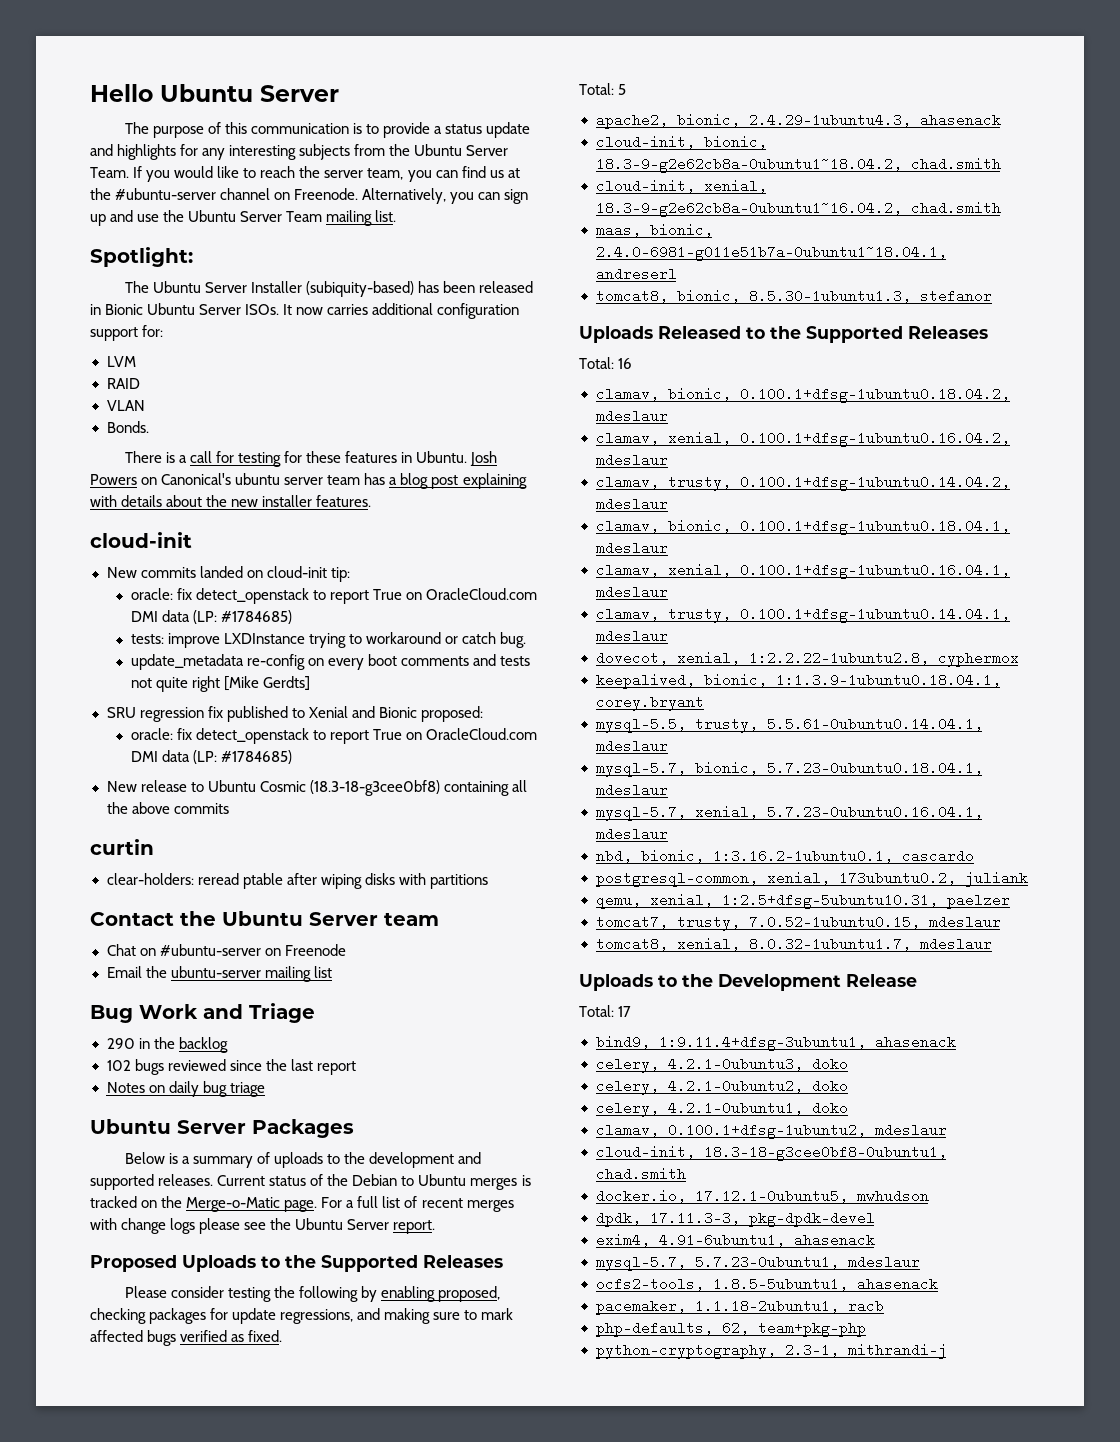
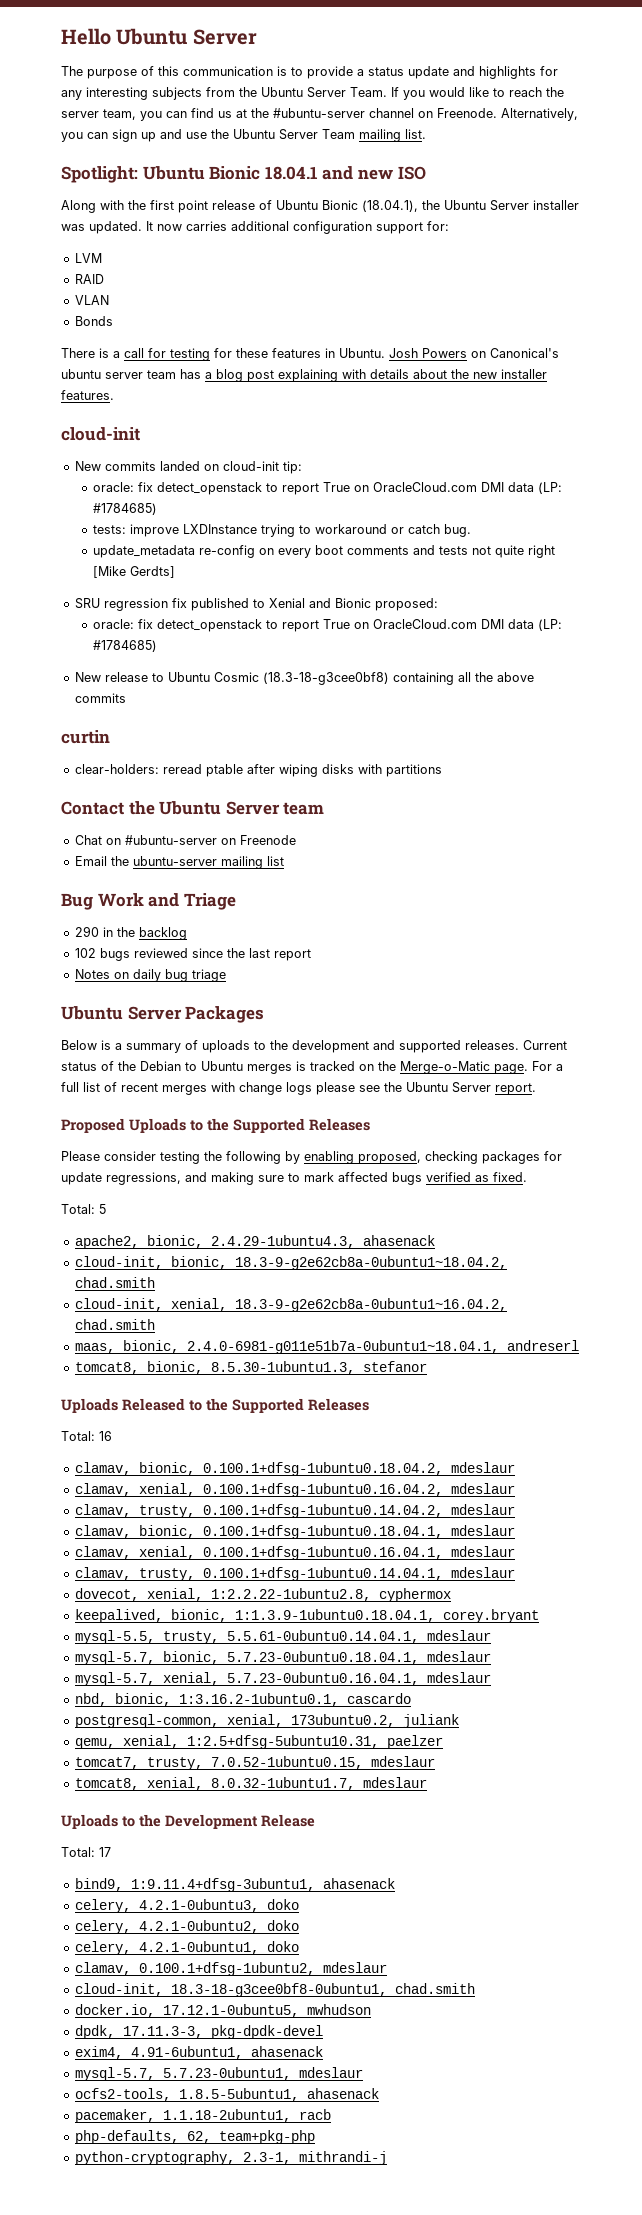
- Spotlight:
- The Ubuntu Server Installer (subiquity-based) has been released in Bionic Ubuntu Server ISOs.
+ Spotlight: Ubuntu Bionic 18.04.1 and new ISO
+ Along with the first point release of Ubuntu Bionic (18.04.1), the Ubuntu Server installer was updated.
- Bonds.
+ Bonds

